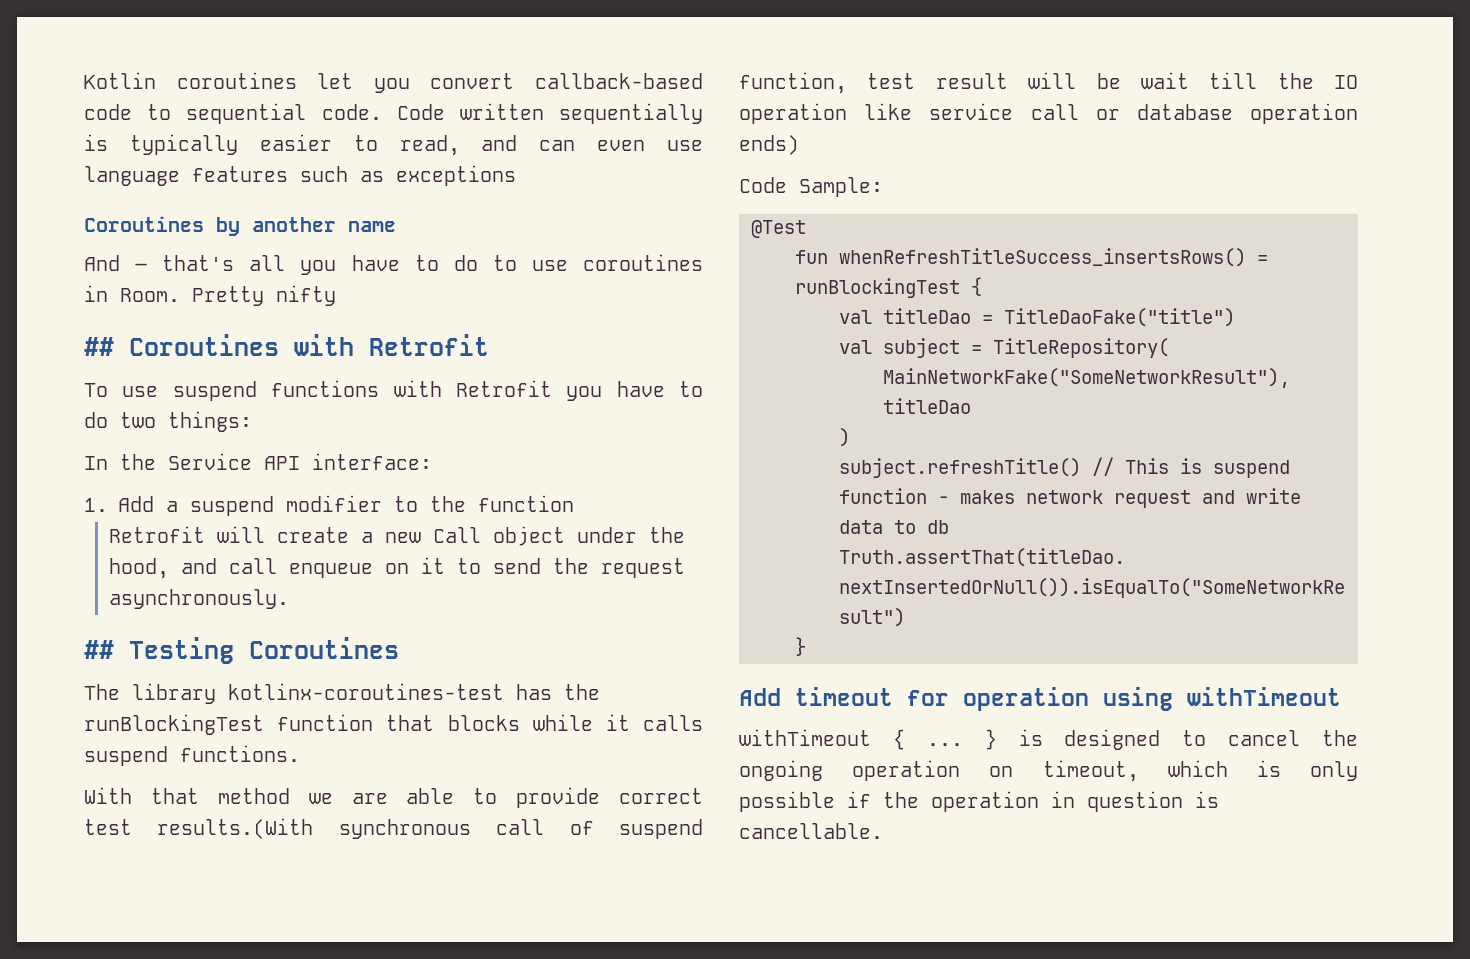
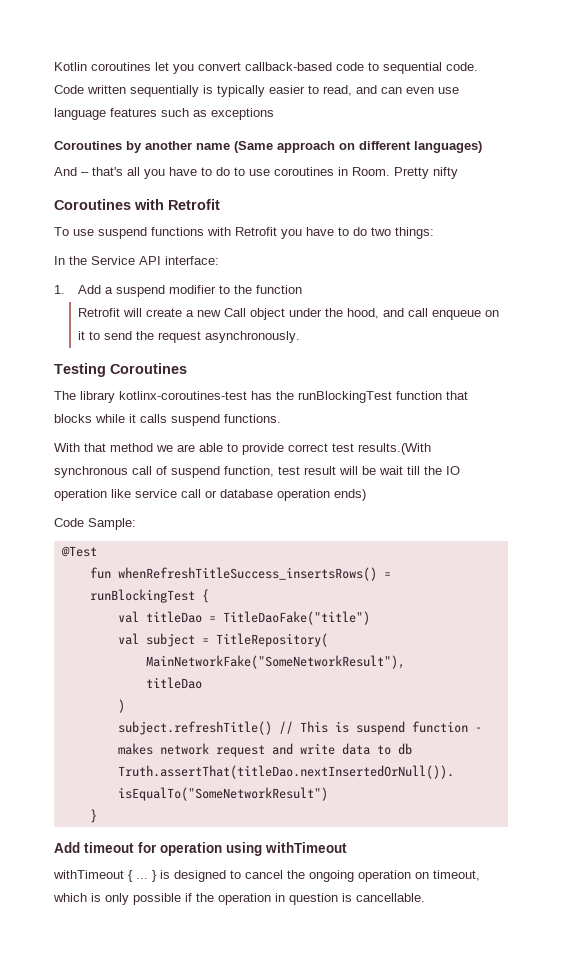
- Coroutines by another name
+ Coroutines by another name (Same approach on different languages)
- ## Coroutines with Retrofit
+ Coroutines with Retrofit
- ## Testing Coroutines
+ Testing Coroutines

